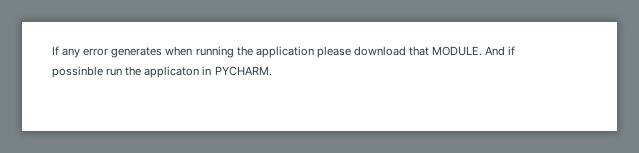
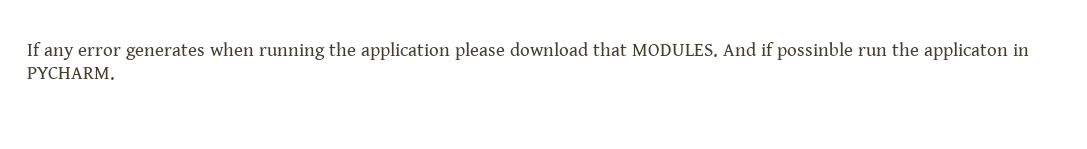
- If any error generates when running the application please download that MODULE.
+ If any error generates when running the application please download that MODULES.

